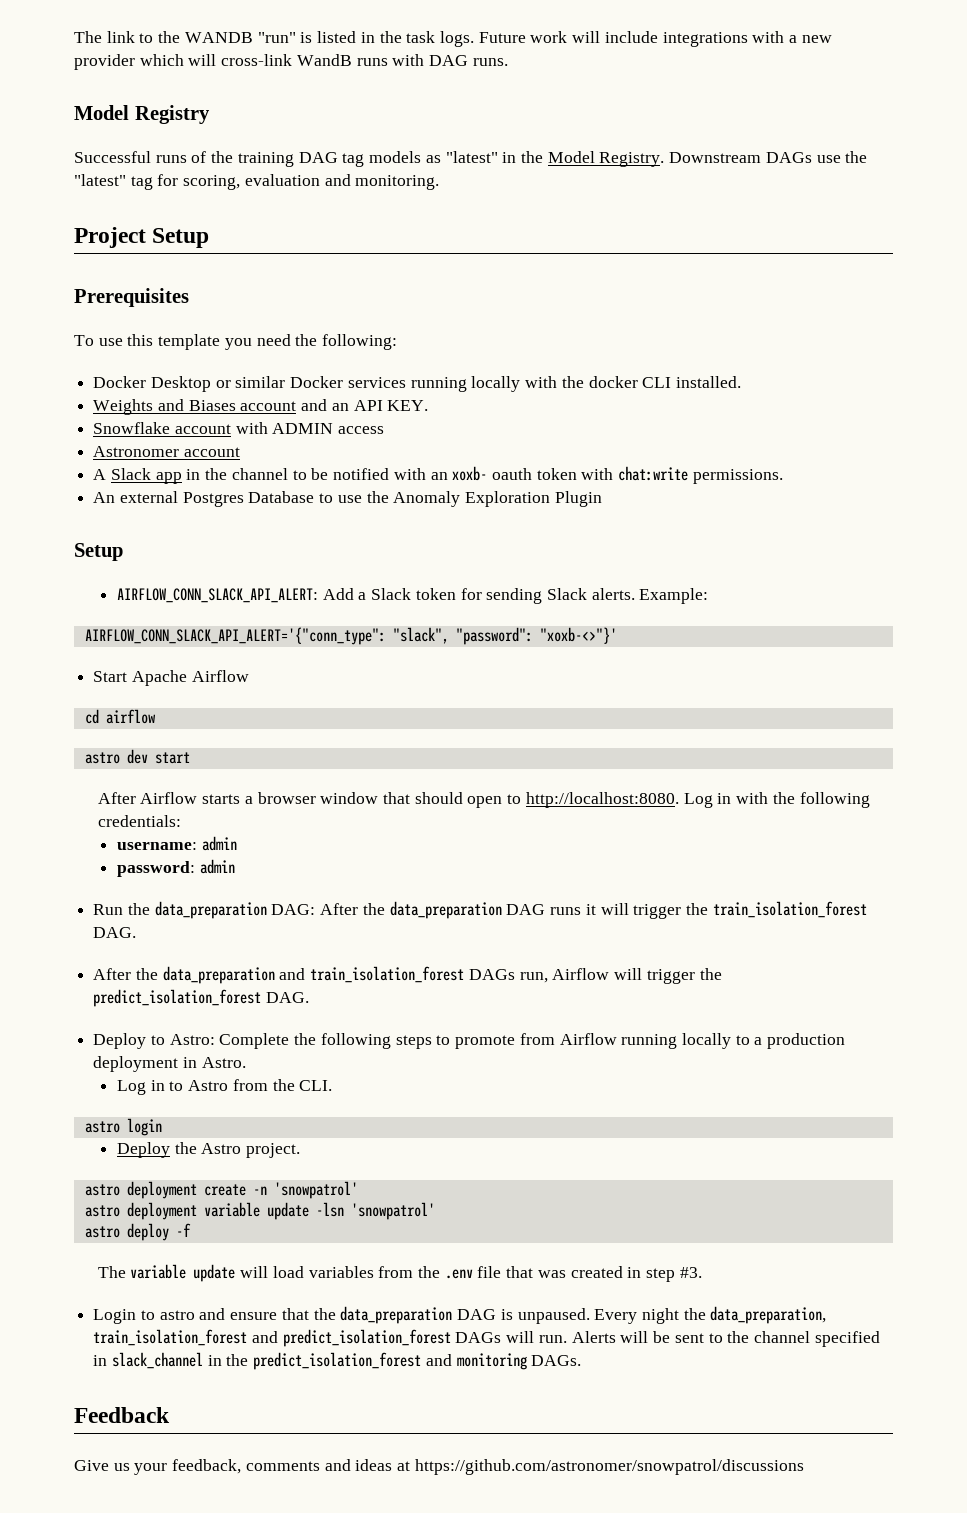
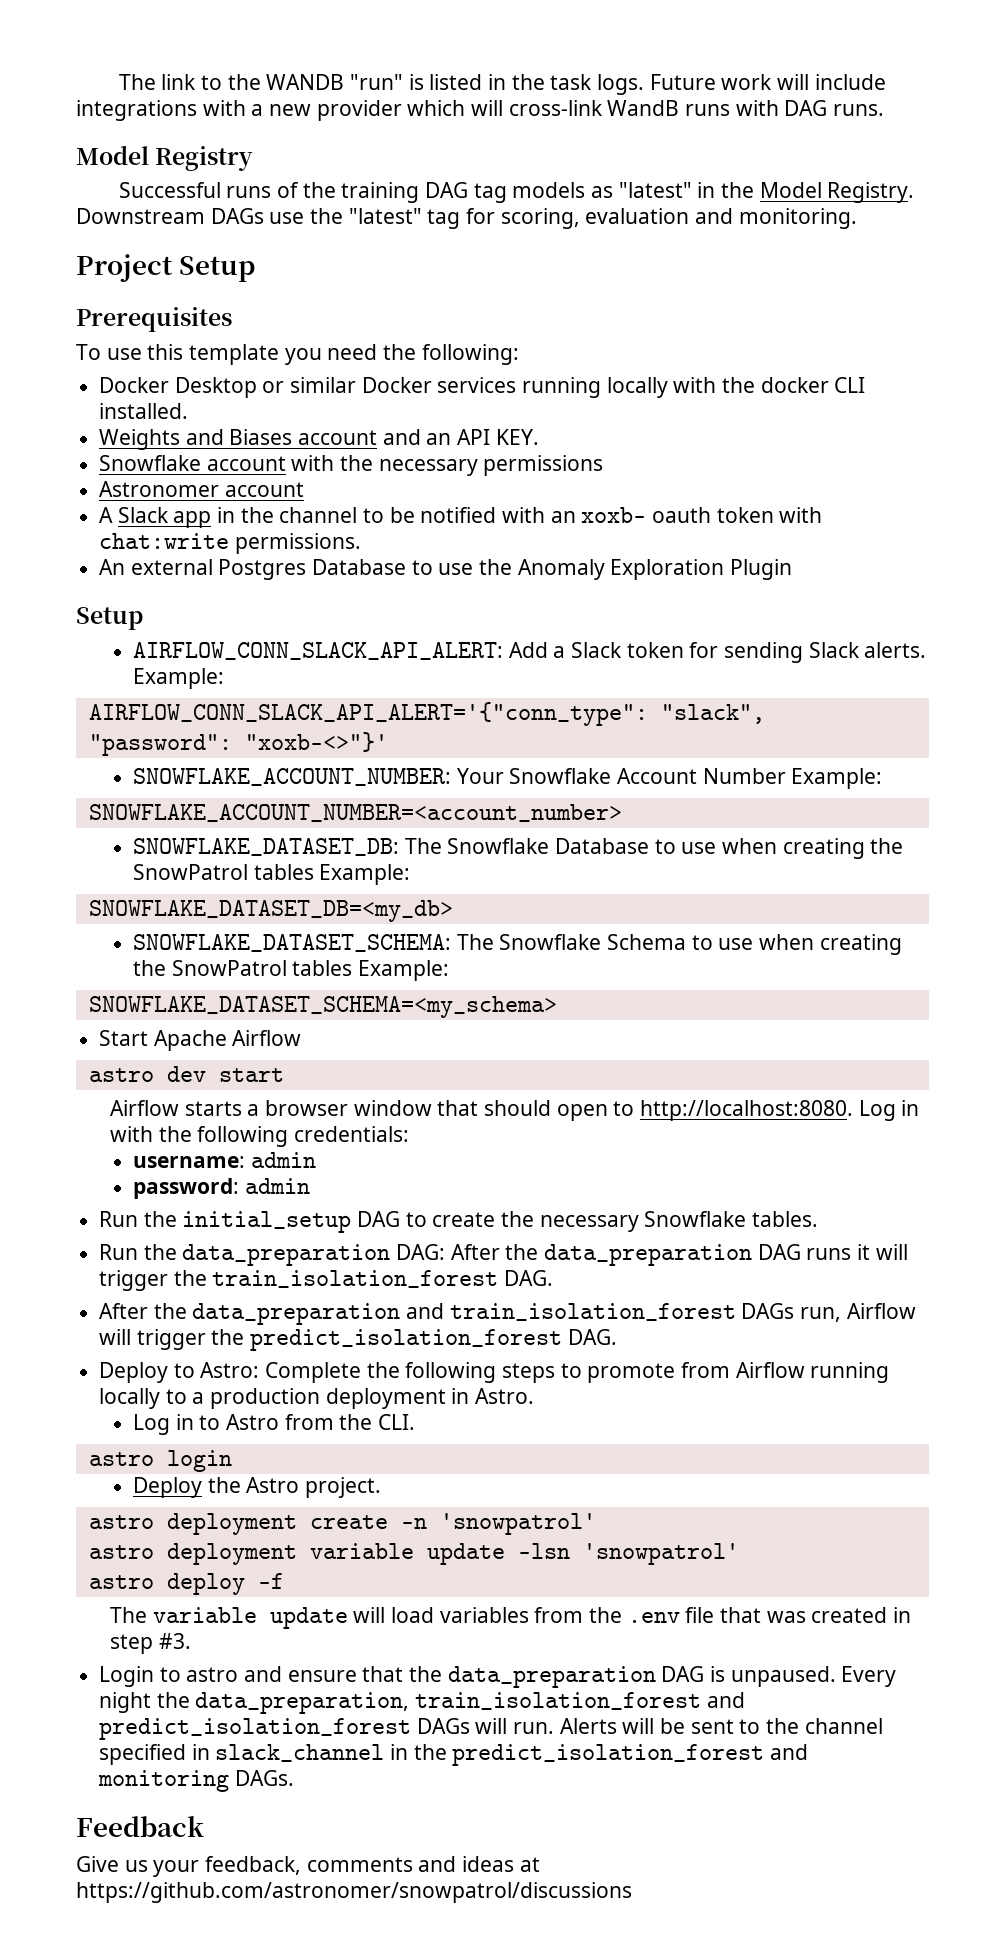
- Snowflake account with ADMIN access
+ Snowflake account with the necessary permissions
+ SNOWFLAKE_ACCOUNT_NUMBER: Your Snowflake Account Number Example:
+ SNOWFLAKE_ACCOUNT_NUMBER=<account_number>
+ SNOWFLAKE_DATASET_DB: The Snowflake Database to use when creating the SnowPatrol tables Example:
+ SNOWFLAKE_DATASET_DB=<my_db>
+ SNOWFLAKE_DATASET_SCHEMA: The Snowflake Schema to use when creating the SnowPatrol tables Example:
+ SNOWFLAKE_DATASET_SCHEMA=<my_schema>
- cd airflow
- After Airflow starts a browser window that should open to http://localhost:8080.
+ Airflow starts a browser window that should open to http://localhost:8080.
+ Run the initial_setup DAG to create the necessary Snowflake tables.

